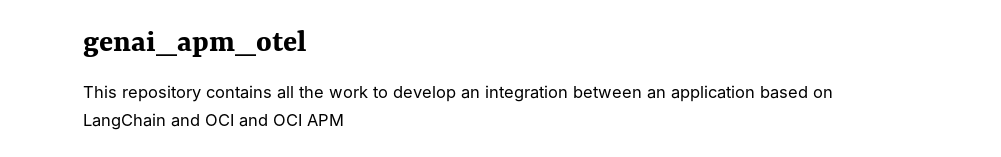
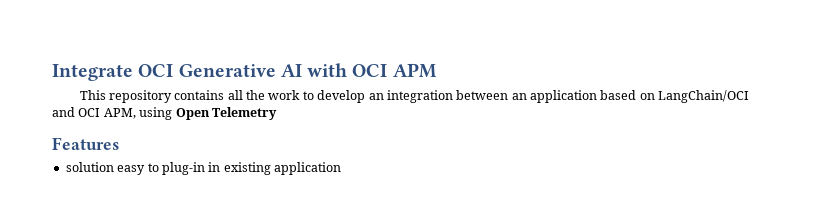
- genai_apm_otel
+ Integrate OCI Generative AI with OCI APM
- This repository contains all the work to develop an integration between an application based on LangChain and OCI and OCI APM
+ This repository contains all the work to develop an integration between an application based on LangChain/OCI and OCI APM, using Open Telemetry
+ Features
+ solution easy to plug-in in existing application

